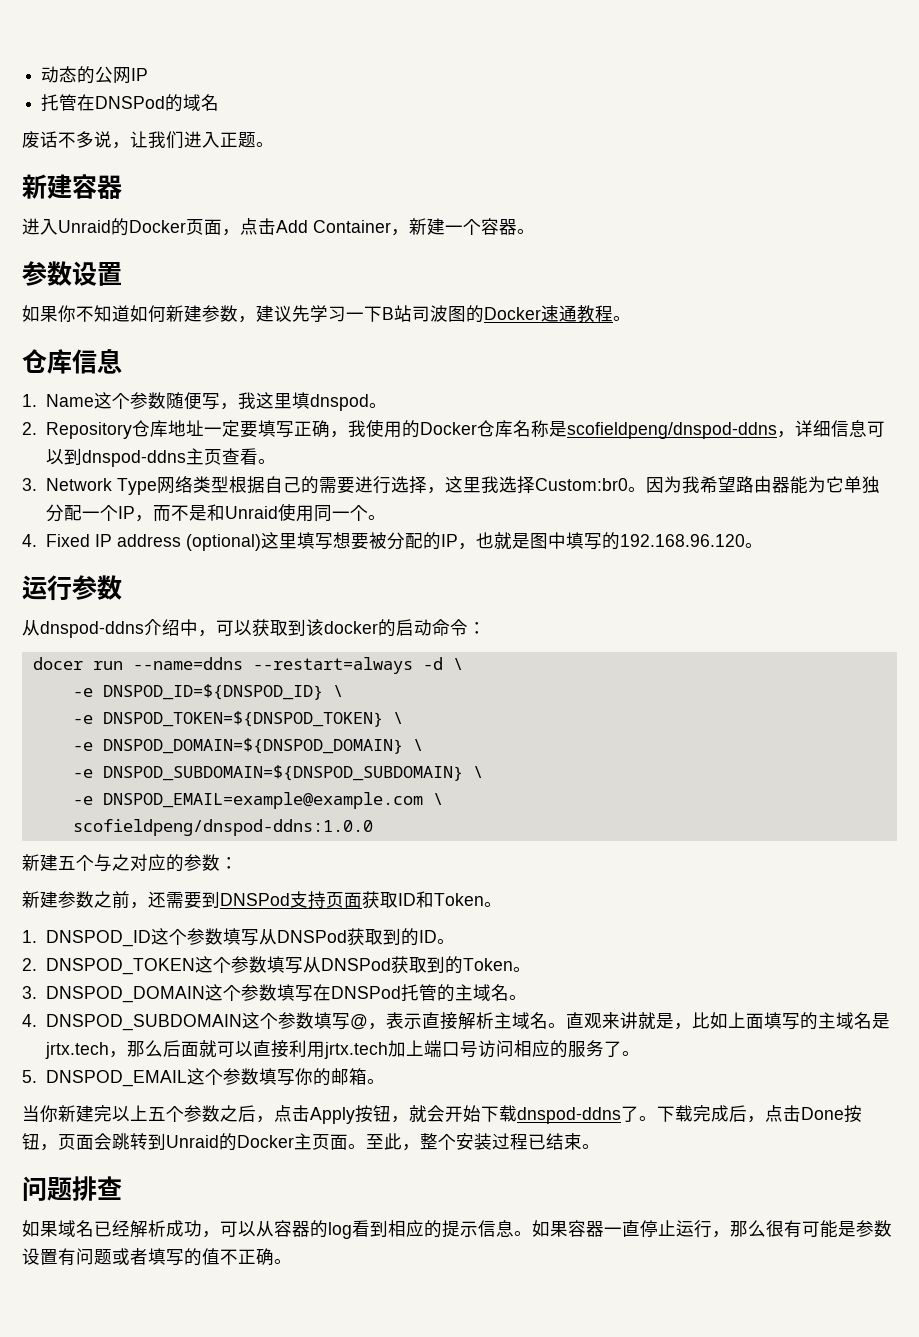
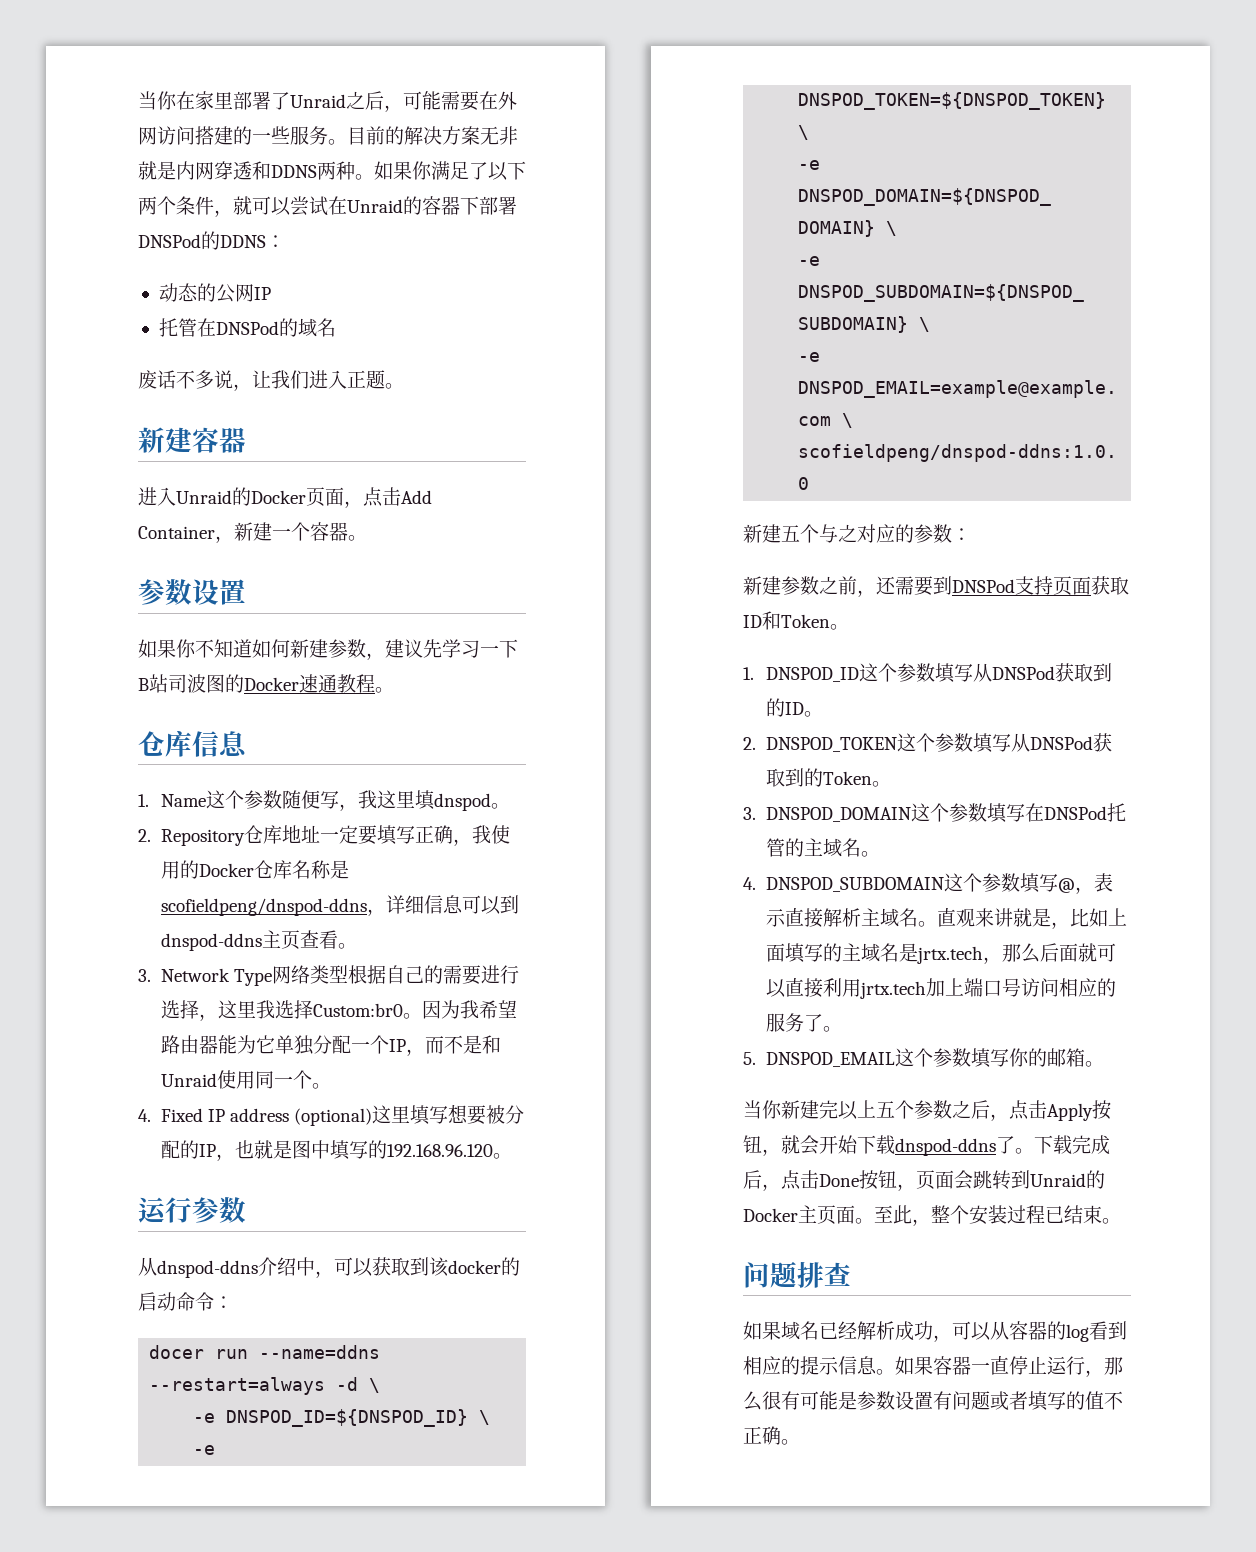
+ 当你在家里部署了Unraid之后，可能需要在外网访问搭建的一些服务。目前的解决方案无非就是内网穿透和DDNS两种。如果你满足了以下两个条件，就可以尝试在Unraid的容器下部署DNSPod的DDNS：

